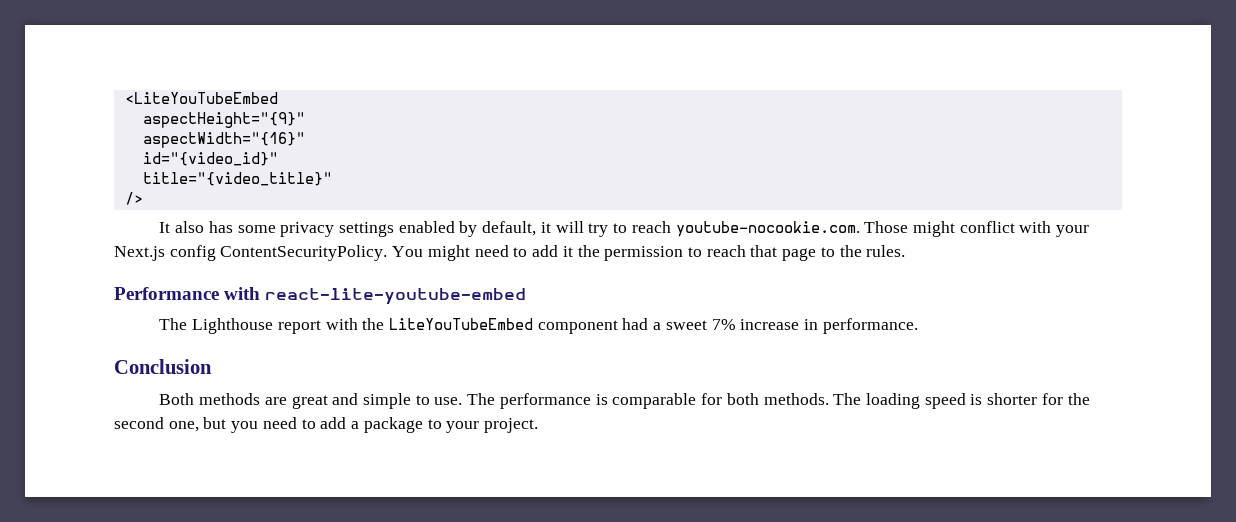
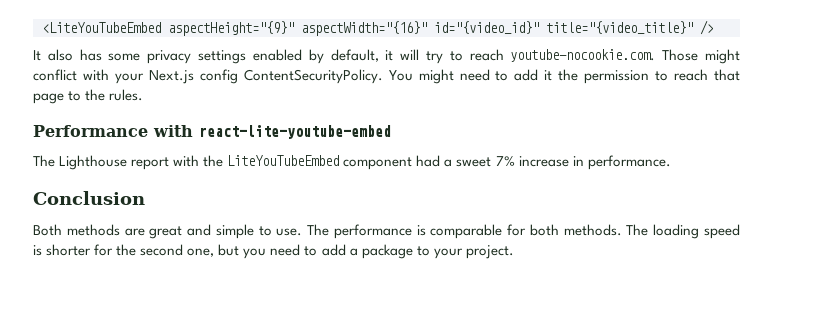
- <LiteYouTubeEmbed
- aspectHeight="{9}"
- aspectWidth="{16}"
- id="{video_id}"
- title="{video_title}"
- />
+ <LiteYouTubeEmbed aspectHeight="{9}" aspectWidth="{16}" id="{video_id}" title="{video_title}" />

